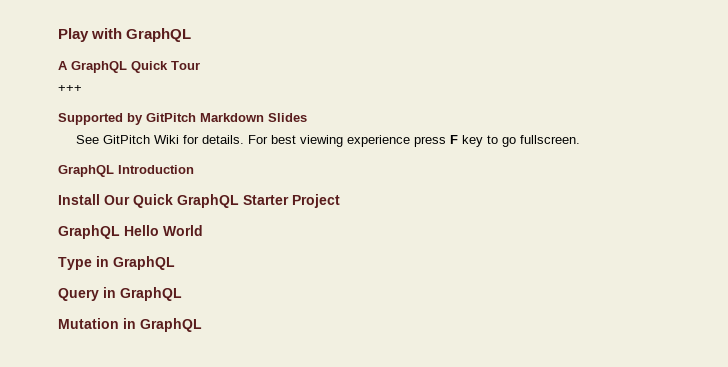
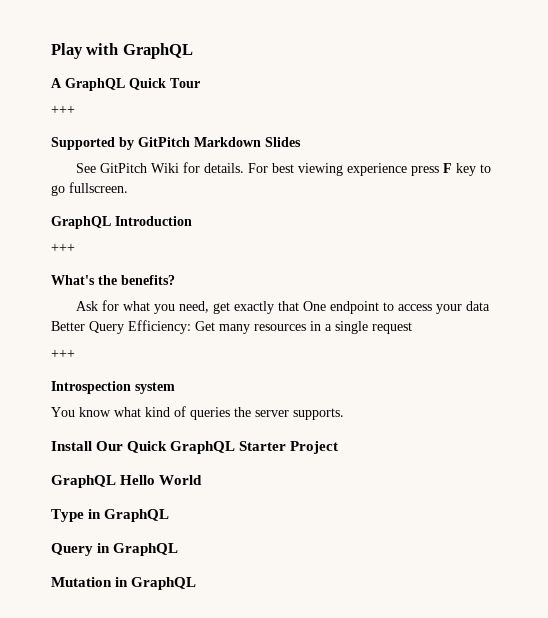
  GraphQL Introduction
+ +++
+ What's the benefits?
+ Ask for what you need, get exactly that One endpoint to access your data Better Query Efficiency: Get many resources in a single request
+ +++
+ Introspection system
+ You know what kind of queries the server supports.

